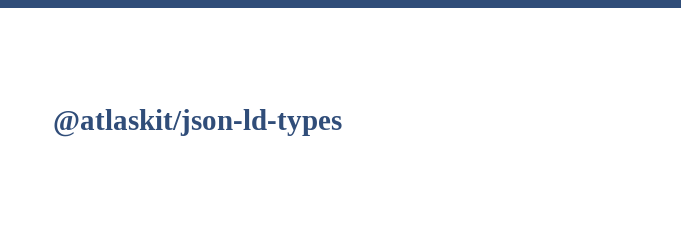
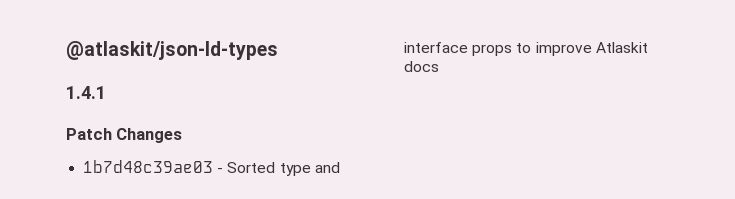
+ 1.4.1
+ Patch Changes
+ 1b7d48c39ae03 - Sorted type and interface props to improve Atlaskit docs

